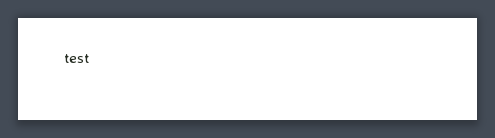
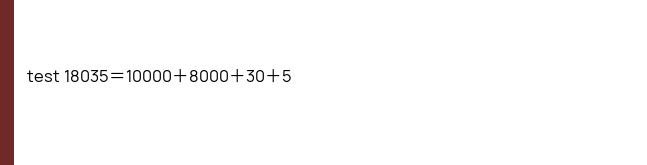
- test
+ test 18035＝10000＋8000＋30＋5

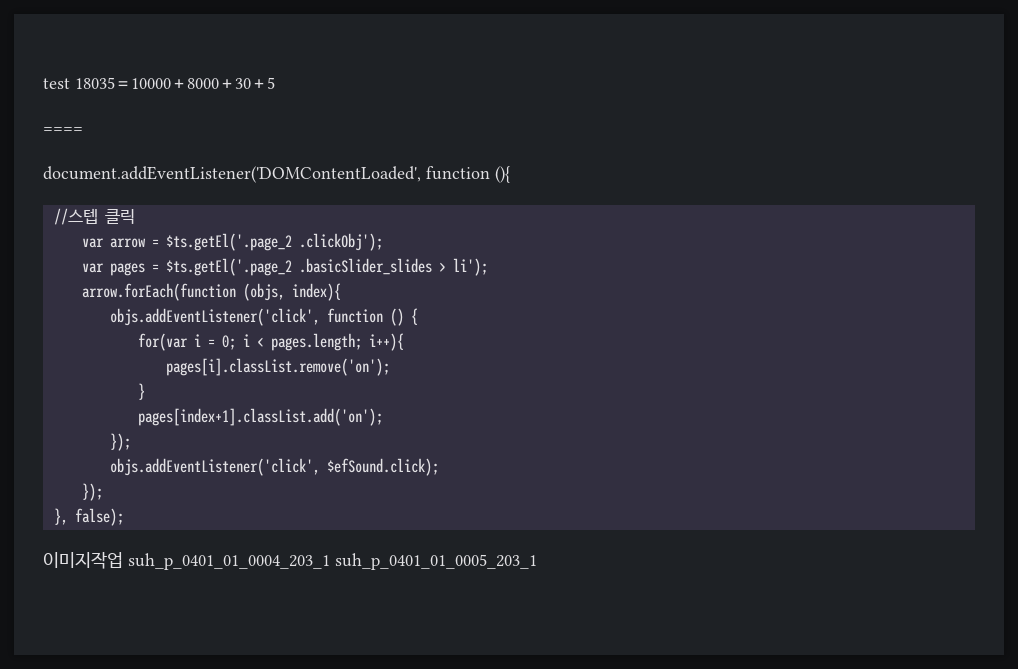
+ ====
+ document.addEventListener('DOMContentLoaded', function (){
+ //스텝 클릭
+ var arrow = $ts.getEl('.page_2 .clickObj');
+ var pages = $ts.getEl('.page_2 .basicSlider_slides > li');
+ arrow.forEach(function (objs, index){
+ objs.addEventListener('click', function () {
+ for(var i = 0; i < pages.length; i++){
+ pages[i].classList.remove('on');
+ }
+ pages[index+1].classList.add('on');
+ });
+ objs.addEventListener('click', $efSound.click);
+ });
+ }, false);
+ 이미지작업 suh_p_0401_01_0004_203_1 suh_p_0401_01_0005_203_1

